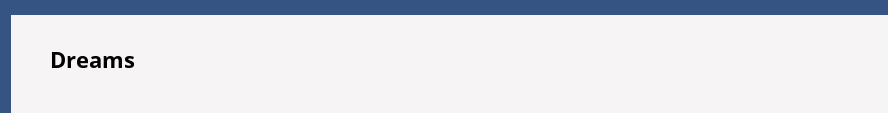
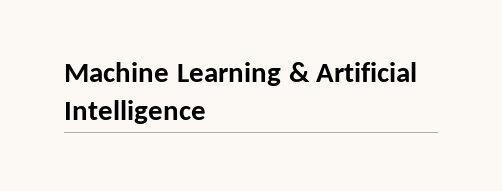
- Dreams
+ Machine Learning & Artificial Intelligence

